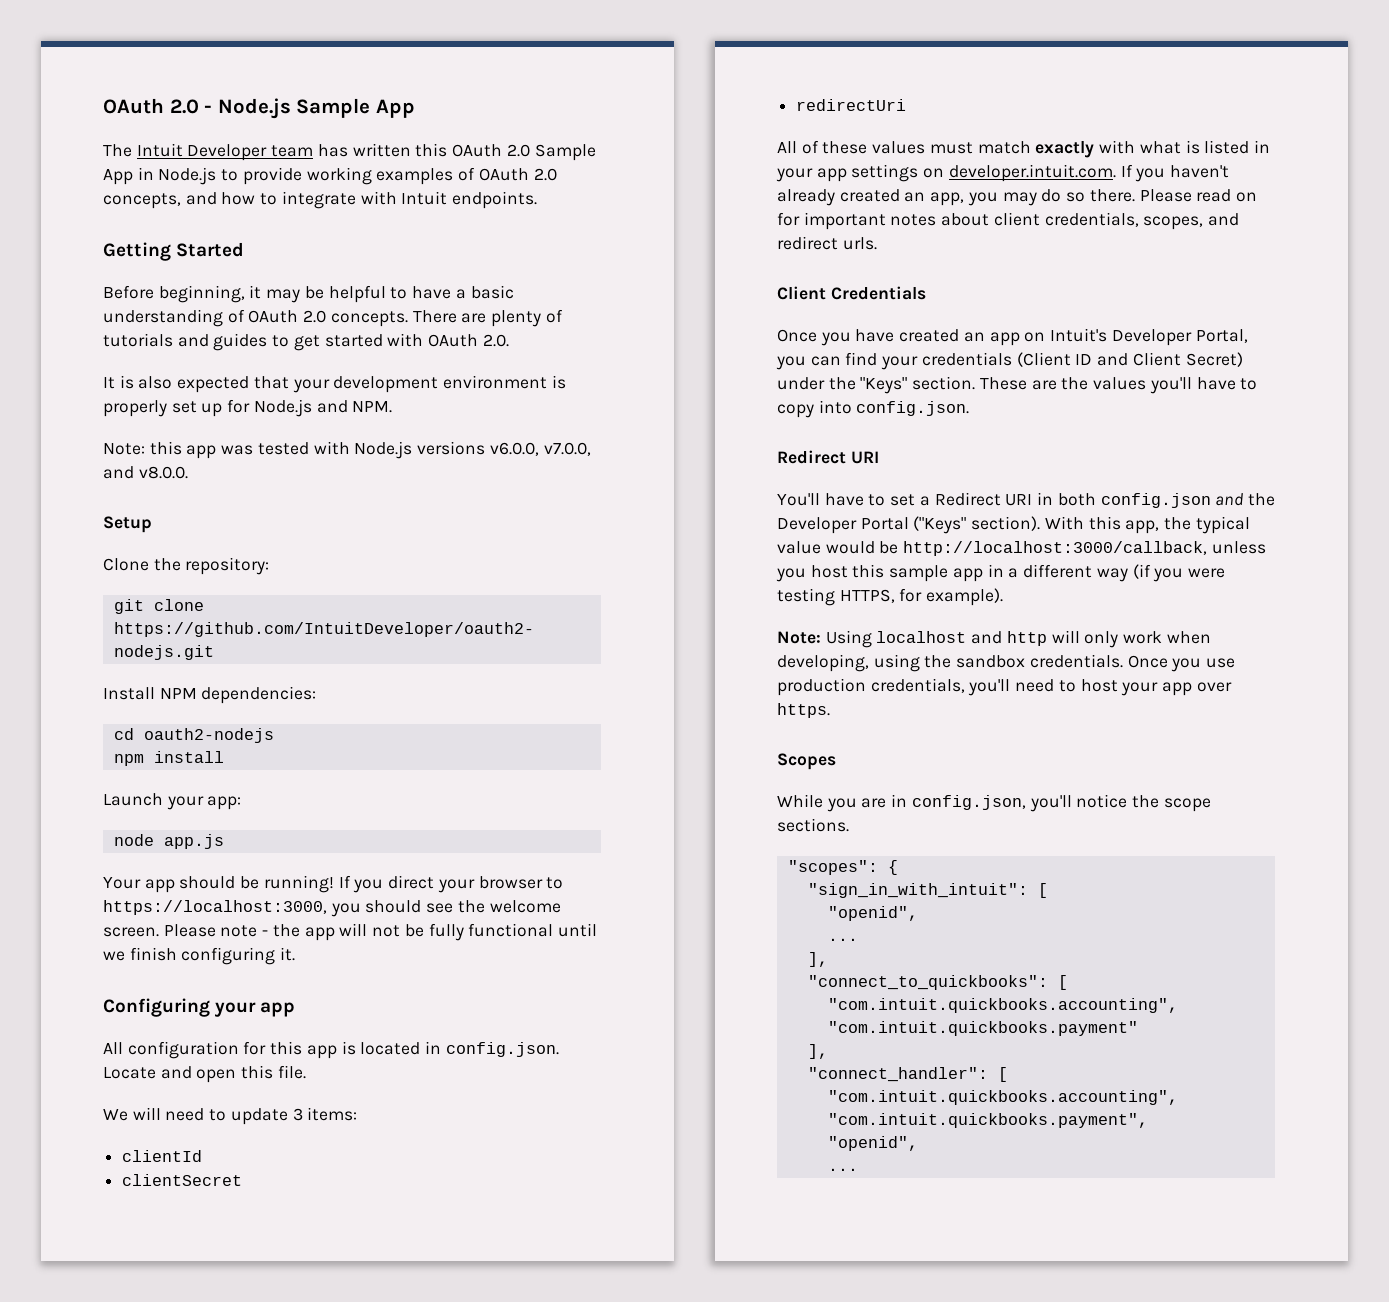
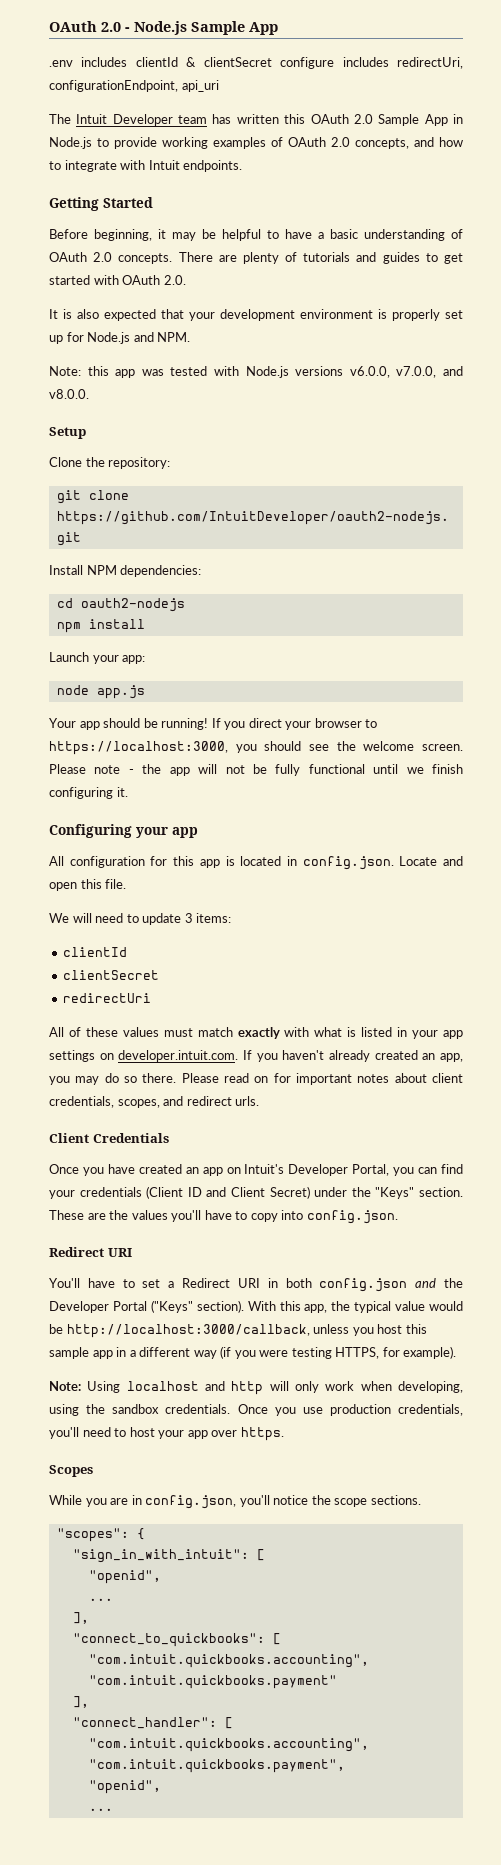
+ .env includes clientId & clientSecret configure includes redirectUri, configurationEndpoint, api_uri

